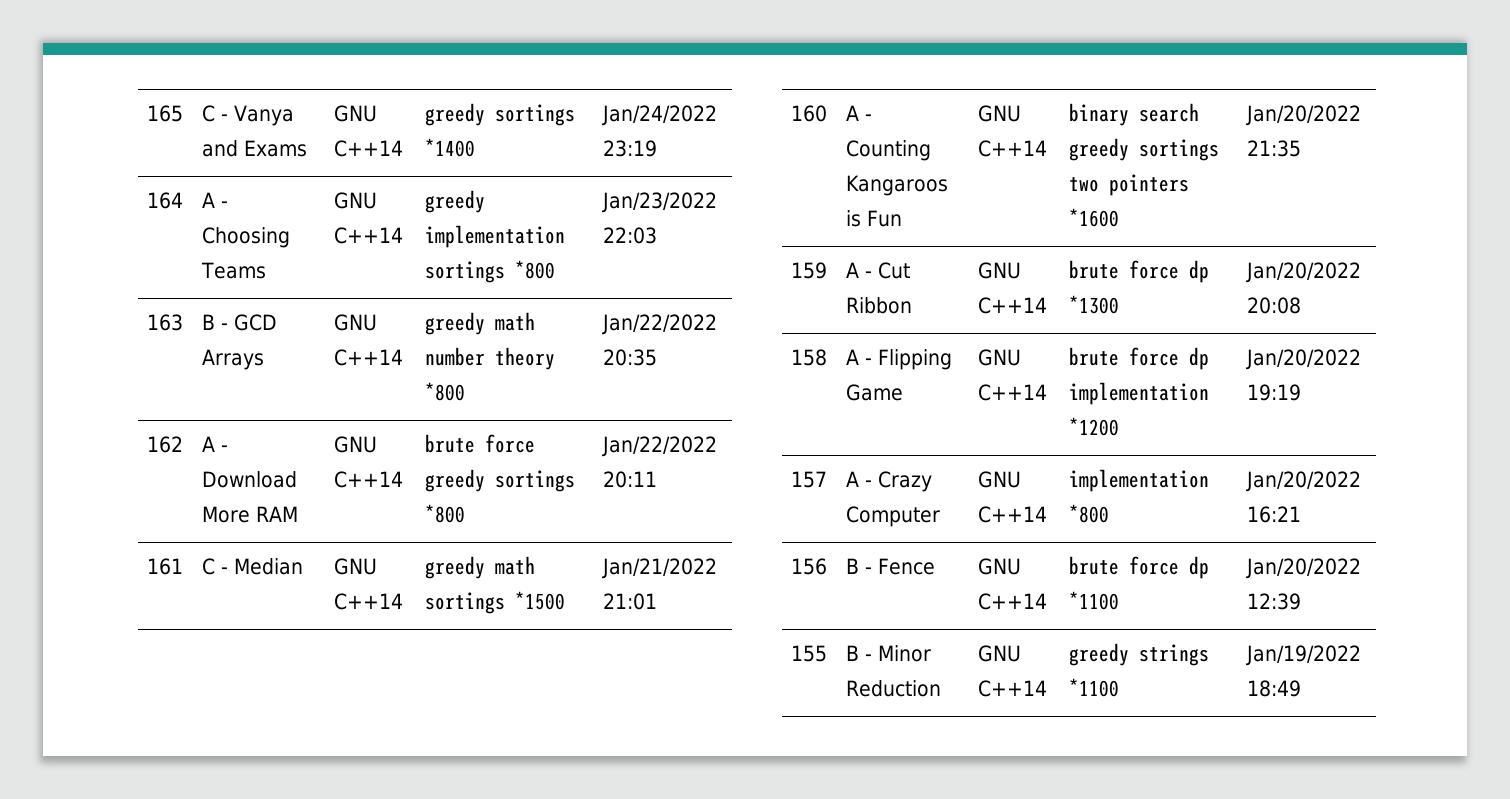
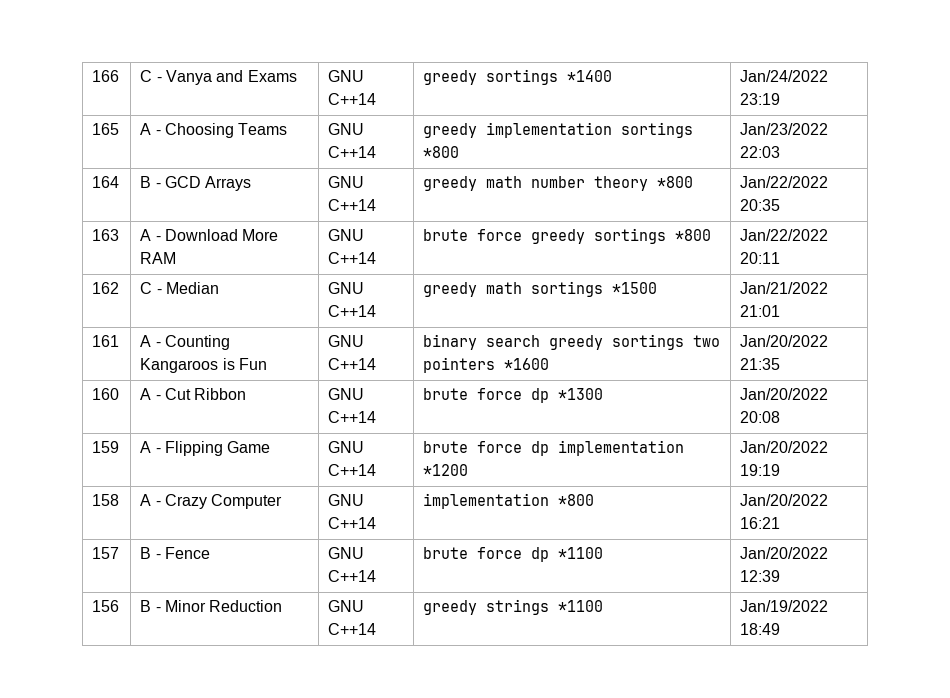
- 165 | C - Vanya and Exams | GNU C++14 | greedy sortings *1400 | Jan/24/2022 23:19
+ 166 | C - Vanya and Exams | GNU C++14 | greedy sortings *1400 | Jan/24/2022 23:19
- 164 | A - Choosing Teams | GNU C++14 | greedy implementation sortings *800 | Jan/23/2022 22:03
+ 165 | A - Choosing Teams | GNU C++14 | greedy implementation sortings *800 | Jan/23/2022 22:03
- 163 | B - GCD Arrays | GNU C++14 | greedy math number theory *800 | Jan/22/2022 20:35
+ 164 | B - GCD Arrays | GNU C++14 | greedy math number theory *800 | Jan/22/2022 20:35
- 162 | A - Download More RAM | GNU C++14 | brute force greedy sortings *800 | Jan/22/2022 20:11
+ 163 | A - Download More RAM | GNU C++14 | brute force greedy sortings *800 | Jan/22/2022 20:11
- 161 | C - Median | GNU C++14 | greedy math sortings *1500 | Jan/21/2022 21:01
+ 162 | C - Median | GNU C++14 | greedy math sortings *1500 | Jan/21/2022 21:01
- 160 | A - Counting Kangaroos is Fun | GNU C++14 | binary search greedy sortings two pointers *1600 | Jan/20/2022 21:35
+ 161 | A - Counting Kangaroos is Fun | GNU C++14 | binary search greedy sortings two pointers *1600 | Jan/20/2022 21:35
- 159 | A - Cut Ribbon | GNU C++14 | brute force dp *1300 | Jan/20/2022 20:08
+ 160 | A - Cut Ribbon | GNU C++14 | brute force dp *1300 | Jan/20/2022 20:08
- 158 | A - Flipping Game | GNU C++14 | brute force dp implementation *1200 | Jan/20/2022 19:19
+ 159 | A - Flipping Game | GNU C++14 | brute force dp implementation *1200 | Jan/20/2022 19:19
- 157 | A - Crazy Computer | GNU C++14 | implementation *800 | Jan/20/2022 16:21
+ 158 | A - Crazy Computer | GNU C++14 | implementation *800 | Jan/20/2022 16:21
- 156 | B - Fence | GNU C++14 | brute force dp *1100 | Jan/20/2022 12:39
+ 157 | B - Fence | GNU C++14 | brute force dp *1100 | Jan/20/2022 12:39
- 155 | B - Minor Reduction | GNU C++14 | greedy strings *1100 | Jan/19/2022 18:49
+ 156 | B - Minor Reduction | GNU C++14 | greedy strings *1100 | Jan/19/2022 18:49

